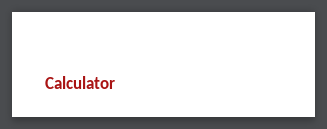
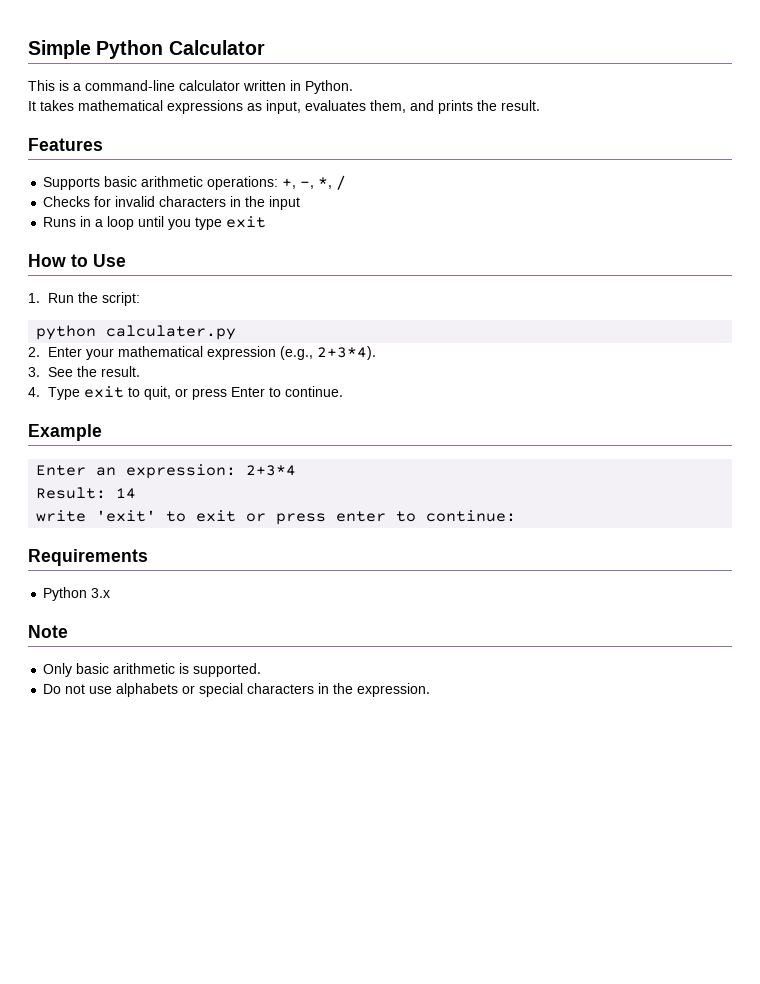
- Calculator
+ Simple Python Calculator
+ This is a command-line calculator written in Python.
+ It takes mathematical expressions as input, evaluates them, and prints the result.
+ Features
+ Supports basic arithmetic operations: +, -, *, /
+ Checks for invalid characters in the input
+ Runs in a loop until you type exit
+ How to Use
+ 1. Run the script:
+ python calculater.py
+ 2. Enter your mathematical expression (e.g., 2+3*4).
+ 3. See the result.
+ 4. Type exit to quit, or press Enter to continue.
+ Example
+ Enter an expression: 2+3*4
+ Result: 14
+ write 'exit' to exit or press enter to continue:
+ Requirements
+ Python 3.x
+ Note
+ Only basic arithmetic is supported.
+ Do not use alphabets or special characters in the expression.

